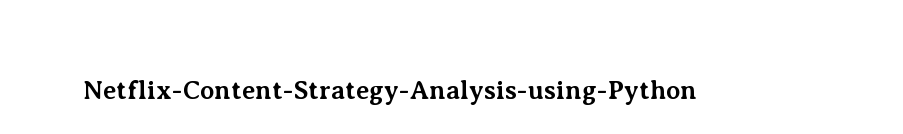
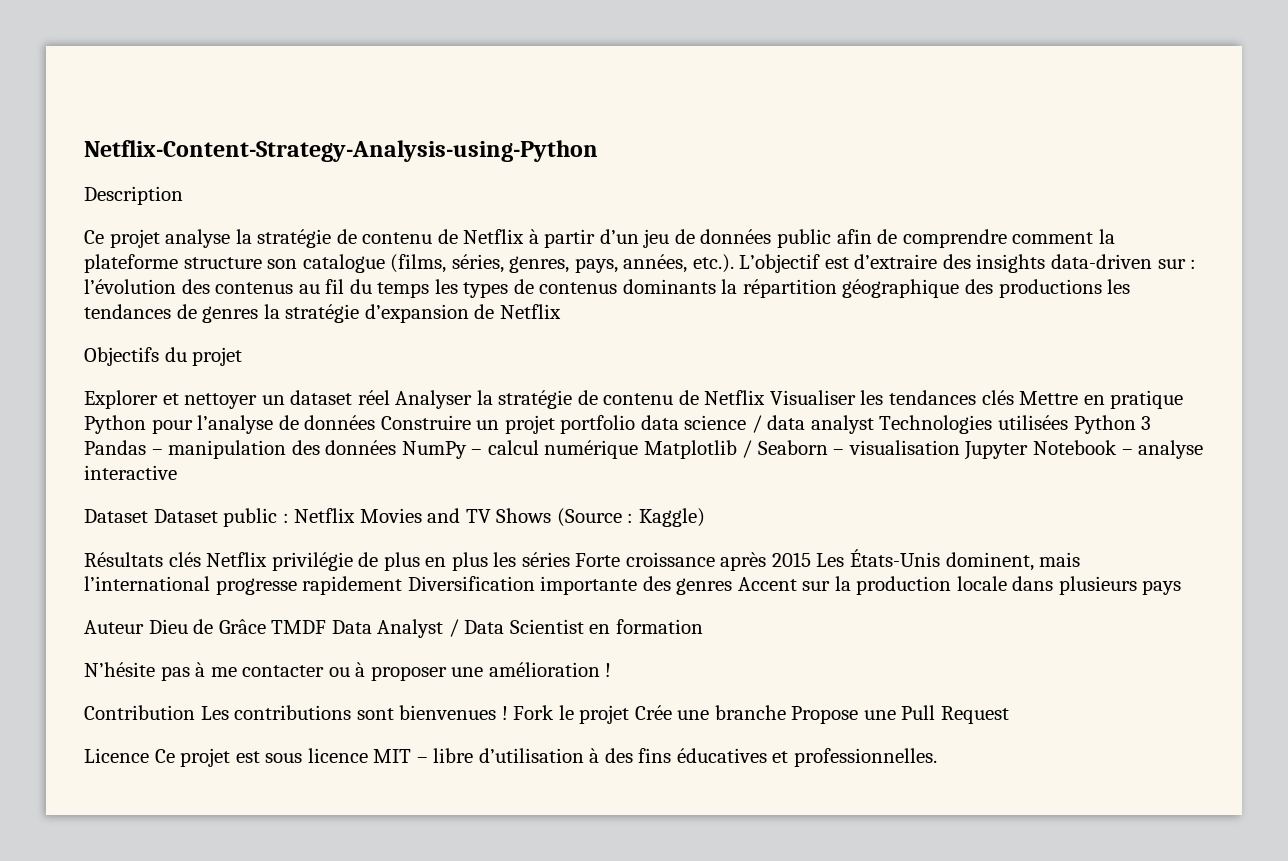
+ Description
+ Ce projet analyse la stratégie de contenu de Netflix à partir d’un jeu de données public afin de comprendre comment la plateforme structure son catalogue (films, séries, genres, pays, années, etc.). L’objectif est d’extraire des insights data-driven sur : l’évolution des contenus au fil du temps les types de contenus dominants la répartition géographique des productions les tendances de genres la stratégie d’expansion de Netflix
+ Objectifs du projet
+ Explorer et nettoyer un dataset réel Analyser la stratégie de contenu de Netflix Visualiser les tendances clés Mettre en pratique Python pour l’analyse de données Construire un projet portfolio data science / data analyst Technologies utilisées Python 3 Pandas – manipulation des données NumPy – calcul numérique Matplotlib / Seaborn – visualisation Jupyter Notebook – analyse interactive
+ Dataset Dataset public : Netflix Movies and TV Shows (Source : Kaggle)
+ Résultats clés Netflix privilégie de plus en plus les séries Forte croissance après 2015 Les États-Unis dominent, mais l’international progresse rapidement Diversification importante des genres Accent sur la production locale dans plusieurs pays
+ Auteur Dieu de Grâce TMDF Data Analyst / Data Scientist en formation
+ N’hésite pas à me contacter ou à proposer une amélioration !
+ Contribution Les contributions sont bienvenues ! Fork le projet Crée une branche Propose une Pull Request
+ Licence Ce projet est sous licence MIT – libre d’utilisation à des fins éducatives et professionnelles.

